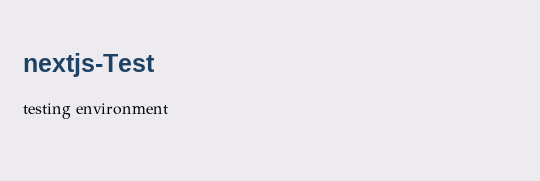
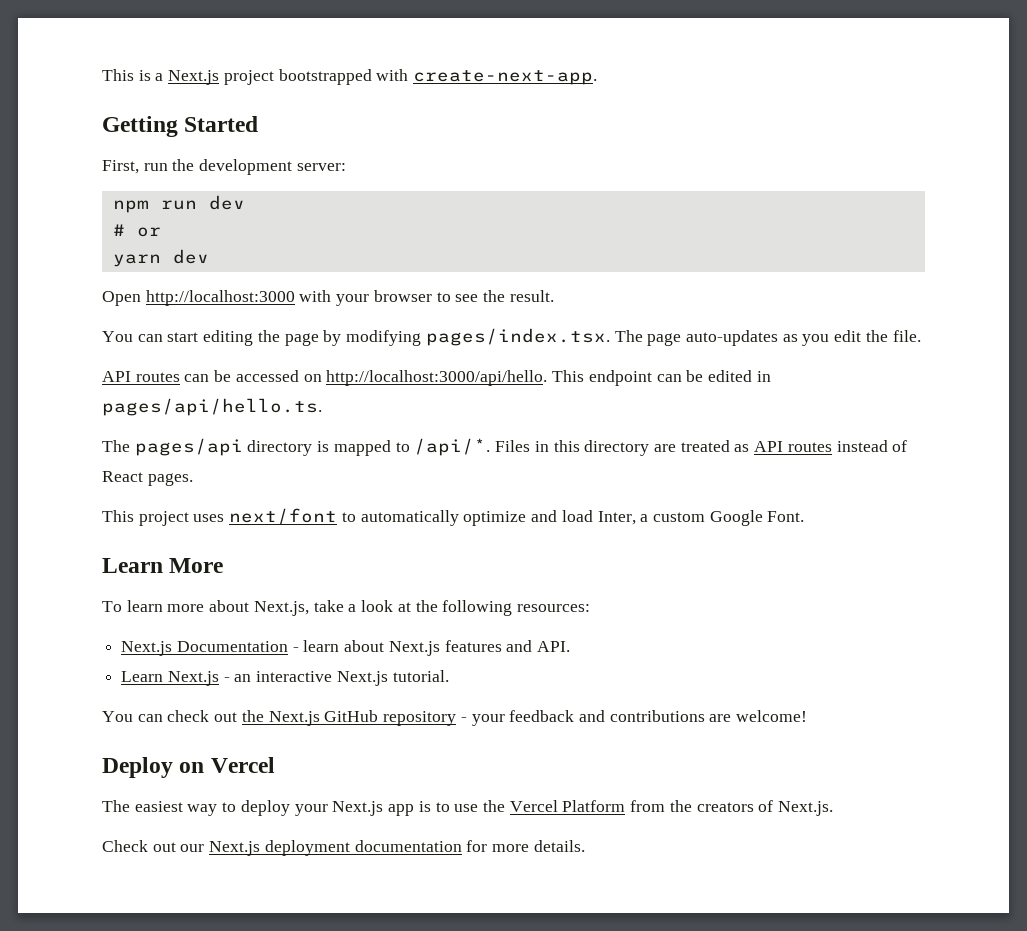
- nextjs-Test
- testing environment
+ This is a Next.js project bootstrapped with create-next-app.
+ Getting Started
+ First, run the development server:
+ npm run dev
+ # or
+ yarn dev
+ Open http://localhost:3000 with your browser to see the result.
+ You can start editing the page by modifying pages/index.tsx. The page auto-updates as you edit the file.
+ API routes can be accessed on http://localhost:3000/api/hello. This endpoint can be edited in pages/api/hello.ts.
+ The pages/api directory is mapped to /api/*. Files in this directory are treated as API routes instead of React pages.
+ This project uses next/font to automatically optimize and load Inter, a custom Google Font.
+ Learn More
+ To learn more about Next.js, take a look at the following resources:
+ Next.js Documentation - learn about Next.js features and API.
+ Learn Next.js - an interactive Next.js tutorial.
+ You can check out the Next.js GitHub repository - your feedback and contributions are welcome!
+ Deploy on Vercel
+ The easiest way to deploy your Next.js app is to use the Vercel Platform from the creators of Next.js.
+ Check out our Next.js deployment documentation for more details.

